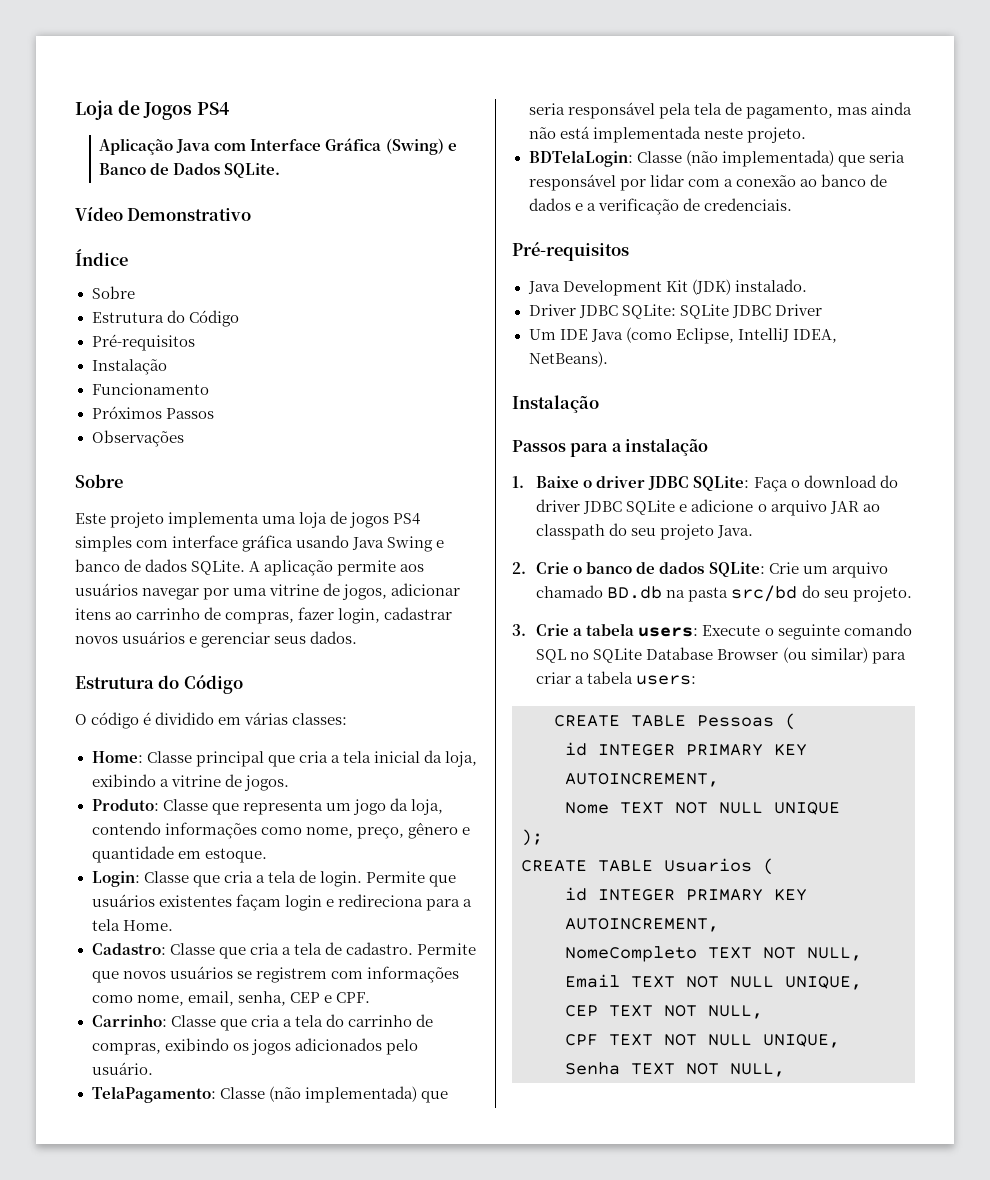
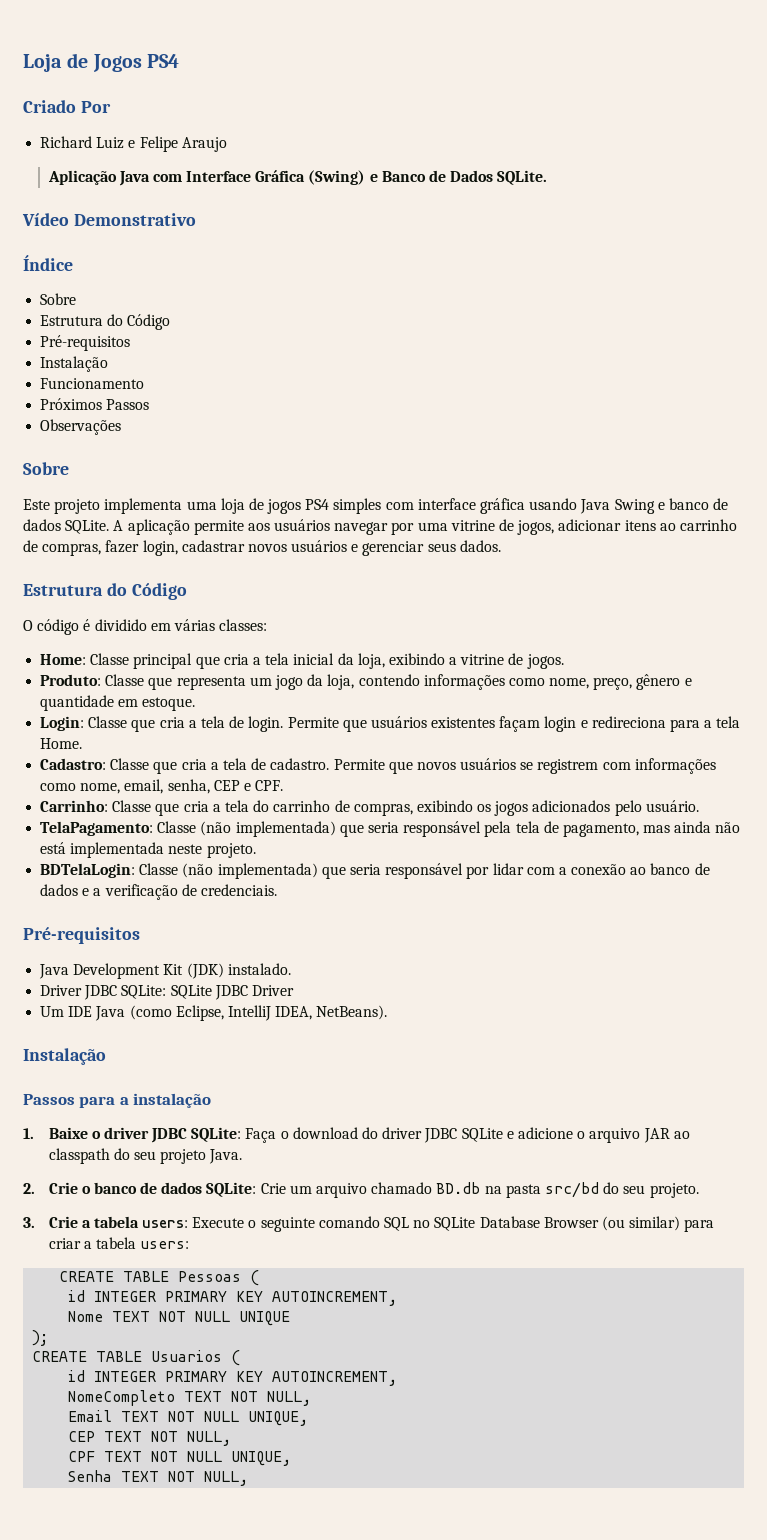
+ Criado Por
+ Richard Luiz e Felipe Araujo

